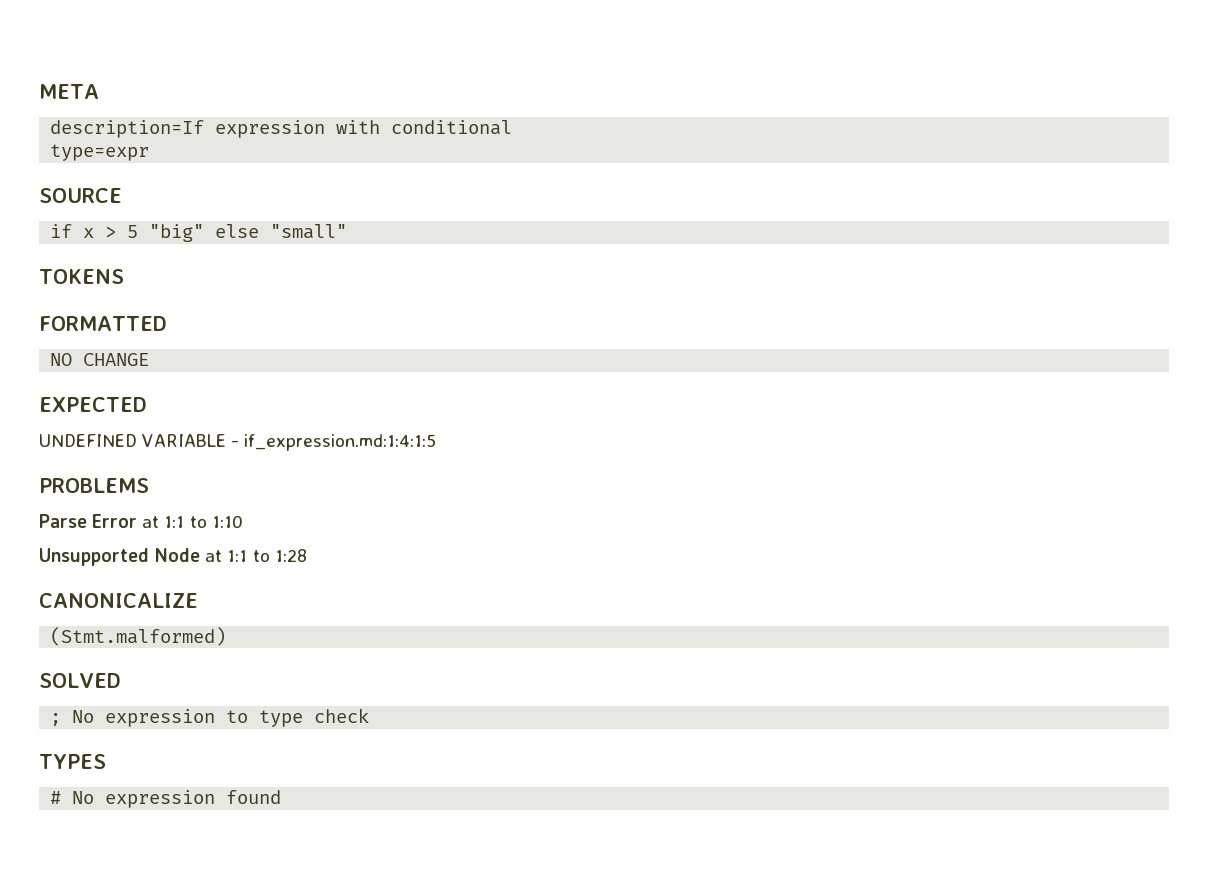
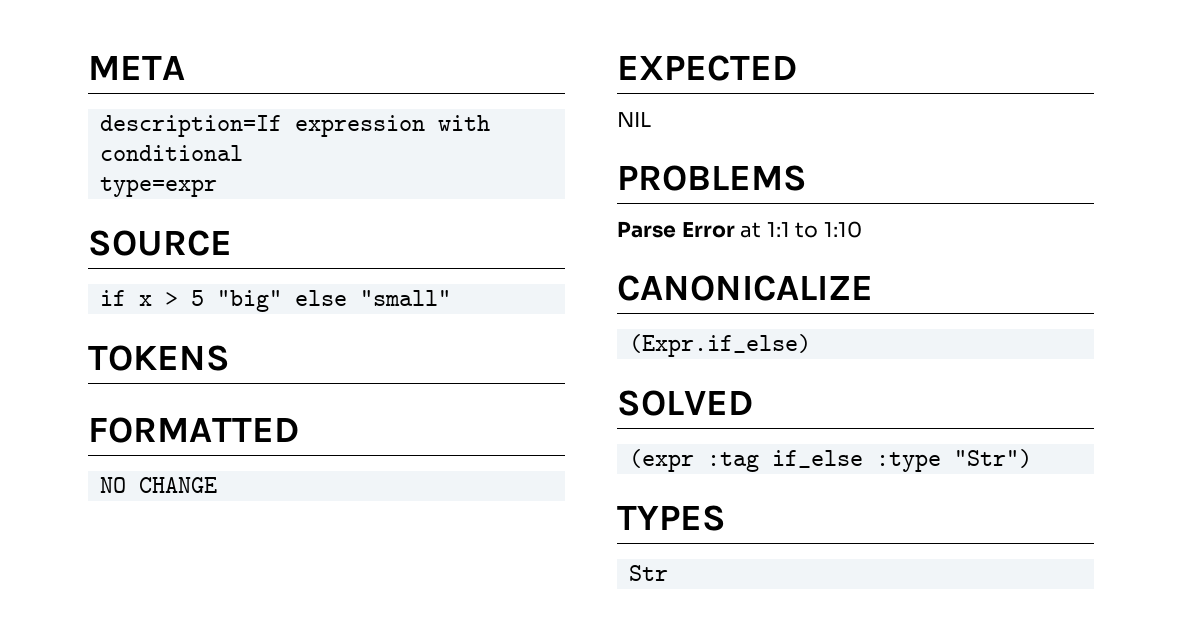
- UNDEFINED VARIABLE - if_expression.md:1:4:1:5
+ NIL
- Unsupported Node at 1:1 to 1:28
- (Stmt.malformed)
+ (Expr.if_else)
- ; No expression to type check
+ (expr :tag if_else :type "Str")
  TYPES
- # No expression found
+ Str

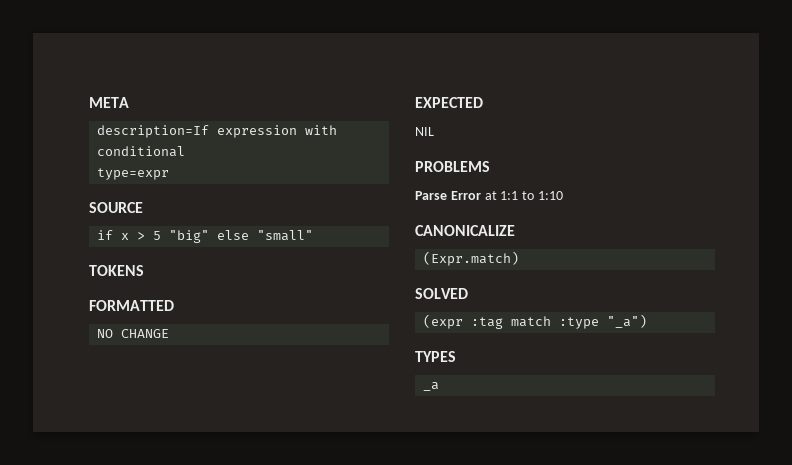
- (Expr.if_else)
+ (Expr.match)
- (expr :tag if_else :type "Str")
+ (expr :tag match :type "_a")
- Str
+ _a

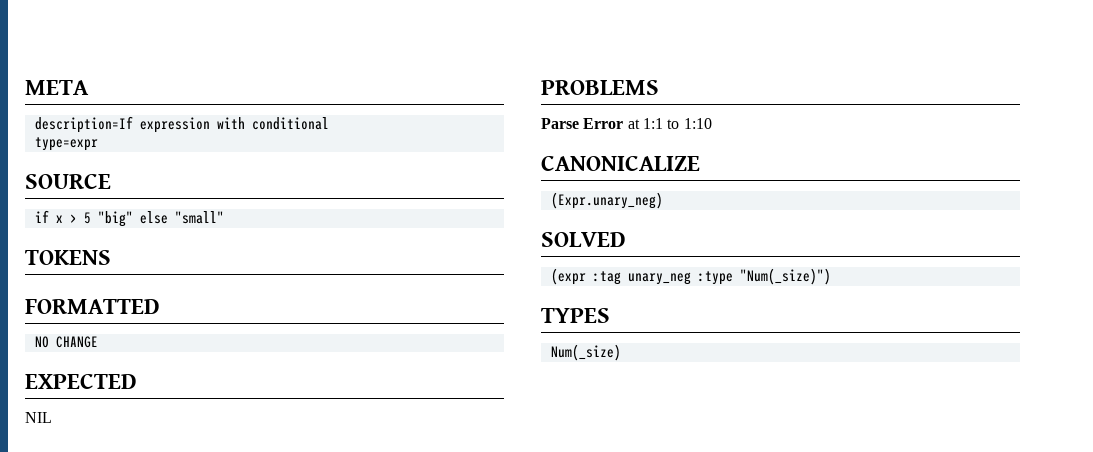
- (Expr.match)
+ (Expr.unary_neg)
- (expr :tag match :type "_a")
+ (expr :tag unary_neg :type "Num(_size)")
- _a
+ Num(_size)

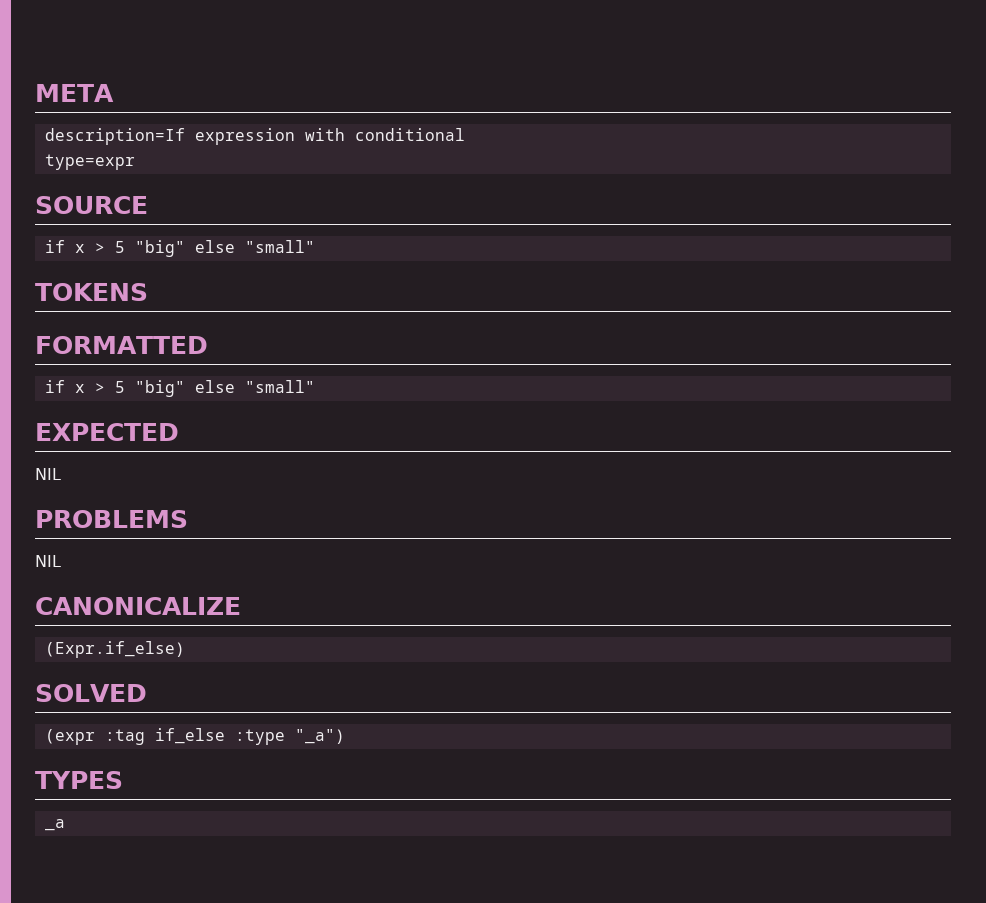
  FORMATTED
- NO CHANGE
+ if x > 5 "big" else "small"
  EXPECTED
  NIL
  PROBLEMS
- Parse Error at 1:1 to 1:10
+ NIL
- (Expr.unary_neg)
+ (Expr.if_else)
- (expr :tag unary_neg :type "Num(_size)")
+ (expr :tag if_else :type "_a")
- Num(_size)
+ _a

